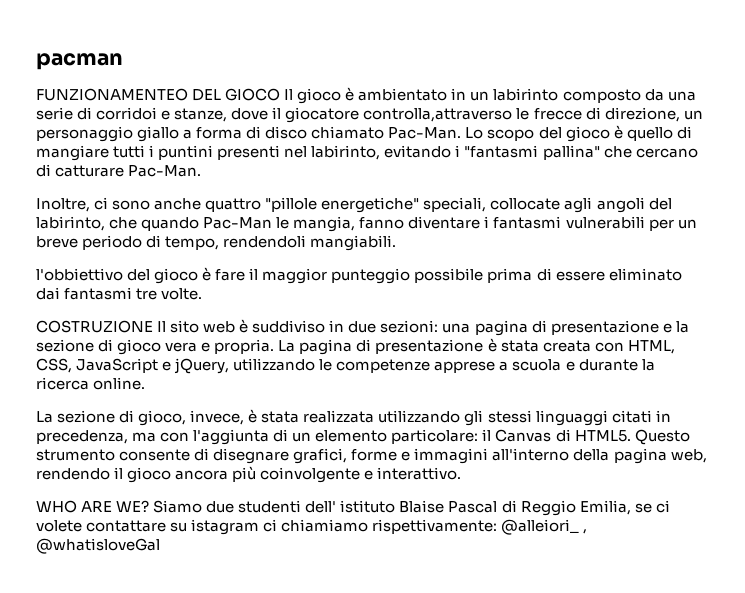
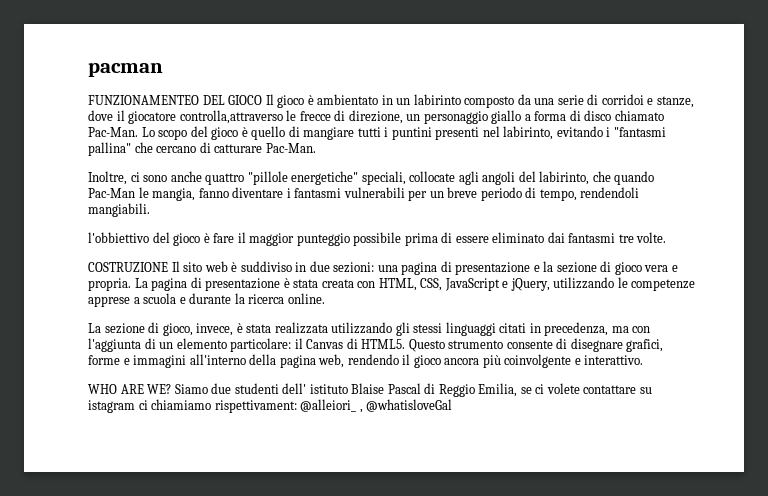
- Siamo due studenti dell' istituto Blaise Pascal di Reggio Emilia, se ci volete contattare su istagram ci chiamiamo rispettivamente: @alleiori_ , @whatisloveGal
+ Siamo due studenti dell' istituto Blaise Pascal di Reggio Emilia, se ci volete contattare su istagram ci chiamiamo rispettivament: @alleiori_ , @whatisloveGal

